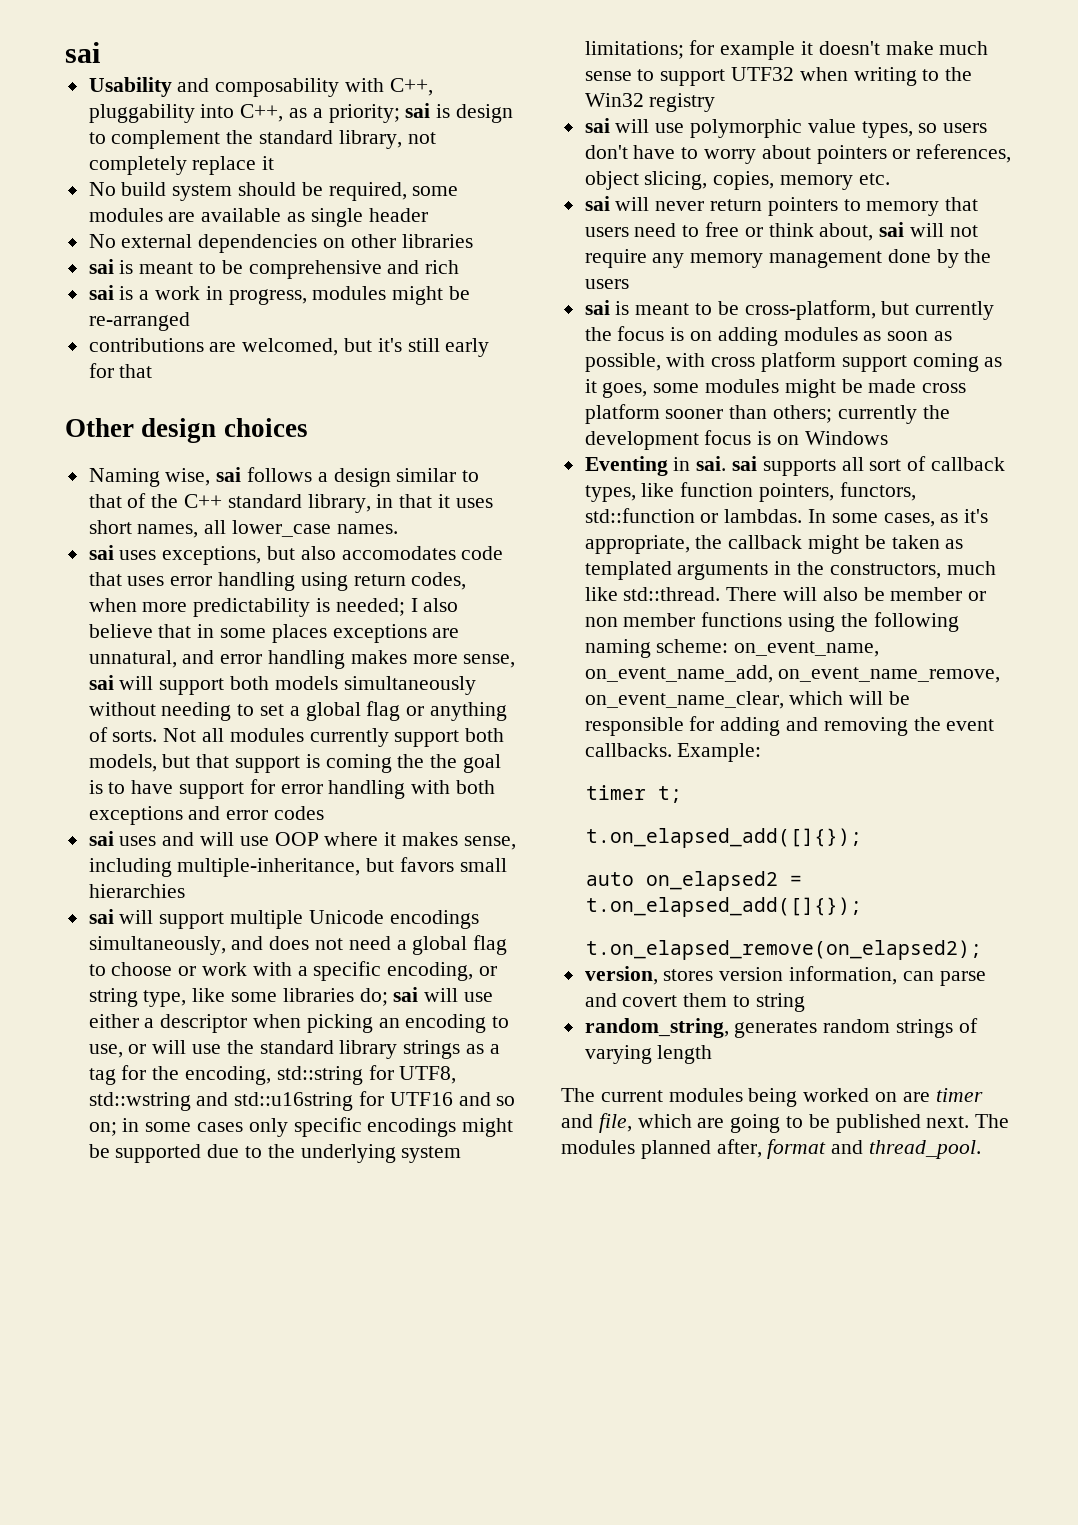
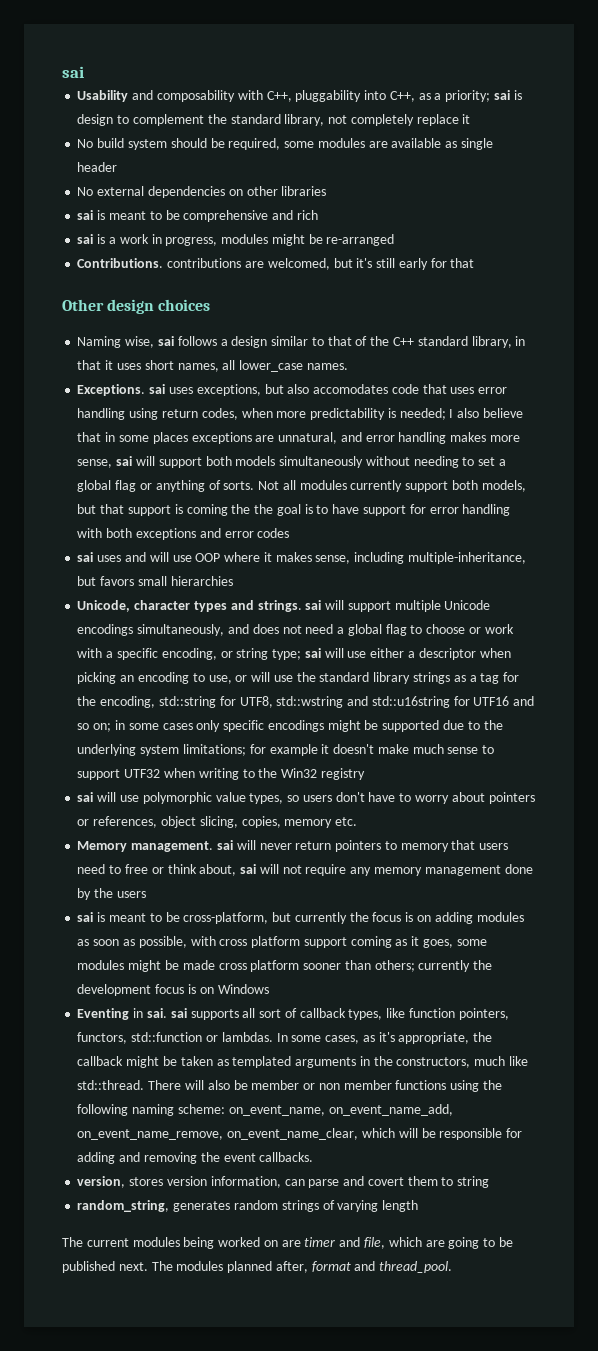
- contributions are welcomed, but it's still early for that
+ Contributions. contributions are welcomed, but it's still early for that
- sai uses exceptions, but also accomodates code that uses error handling using return codes, when more predictability is needed; I also believe that in some places exceptions are unnatural, and error handling makes more sense, sai will support both models simultaneously without needing to set a global flag or anything of sorts.
+ Exceptions. sai uses exceptions, but also accomodates code that uses error handling using return codes, when more predictability is needed; I also believe that in some places exceptions are unnatural, and error handling makes more sense, sai will support both models simultaneously without needing to set a global flag or anything of sorts.
- sai will support multiple Unicode encodings simultaneously, and does not need a global flag to choose or work with a specific encoding, or string type, like some libraries do;
+ Unicode, character types and strings. sai will support multiple Unicode encodings simultaneously, and does not need a global flag to choose or work with a specific encoding, or string type;
- sai will never return pointers to memory that users need to free or think about, sai will not require any memory management done by the users
+ Memory management. sai will never return pointers to memory that users need to free or think about, sai will not require any memory management done by the users
- Example:
- timer t;
- t.on_elapsed_add([]{});
- auto on_elapsed2 = t.on_elapsed_add([]{});
- t.on_elapsed_remove(on_elapsed2);

